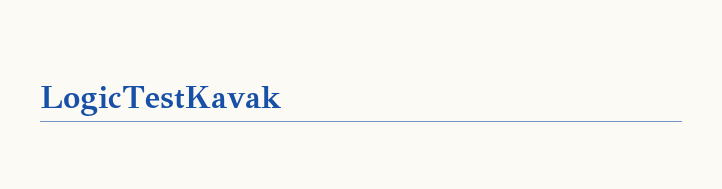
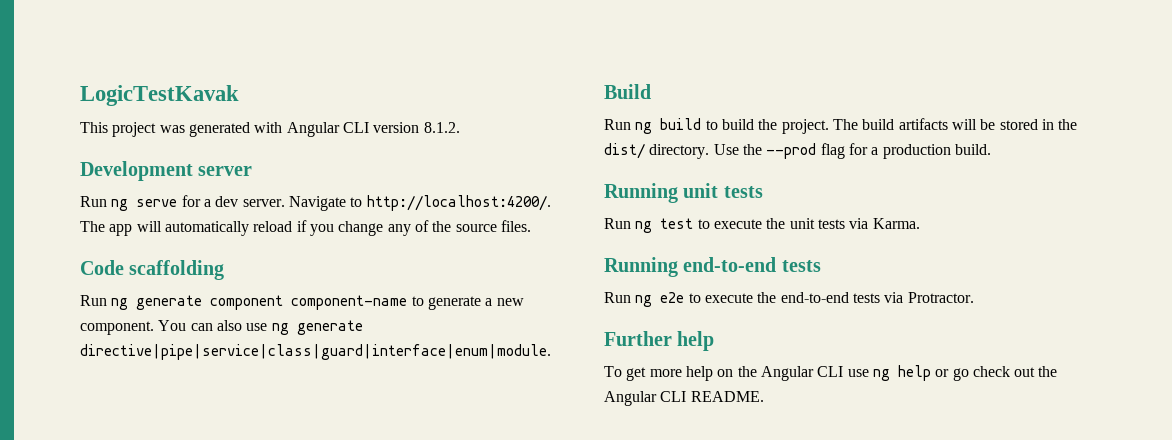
+ This project was generated with Angular CLI version 8.1.2.
+ Development server
+ Run ng serve for a dev server. Navigate to http://localhost:4200/. The app will automatically reload if you change any of the source files.
+ Code scaffolding
+ Run ng generate component component-name to generate a new component. You can also use ng generate directive|pipe|service|class|guard|interface|enum|module.
+ Build
+ Run ng build to build the project. The build artifacts will be stored in the dist/ directory. Use the --prod flag for a production build.
+ Running unit tests
+ Run ng test to execute the unit tests via Karma.
+ Running end-to-end tests
+ Run ng e2e to execute the end-to-end tests via Protractor.
+ Further help
+ To get more help on the Angular CLI use ng help or go check out the Angular CLI README.

